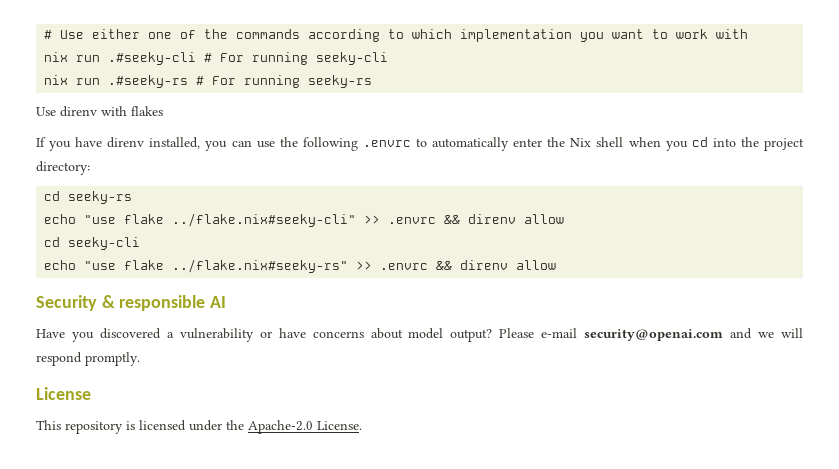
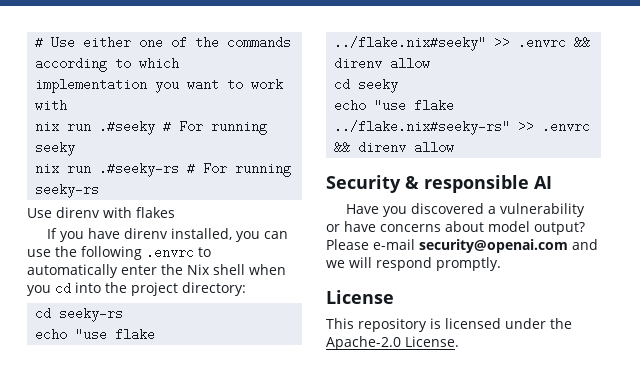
- nix run .#seeky-cli # For running seeky-cli
+ nix run .#seeky # For running seeky
- echo "use flake ../flake.nix#seeky-cli" >> .envrc && direnv allow
+ echo "use flake ../flake.nix#seeky" >> .envrc && direnv allow
- cd seeky-cli
+ cd seeky

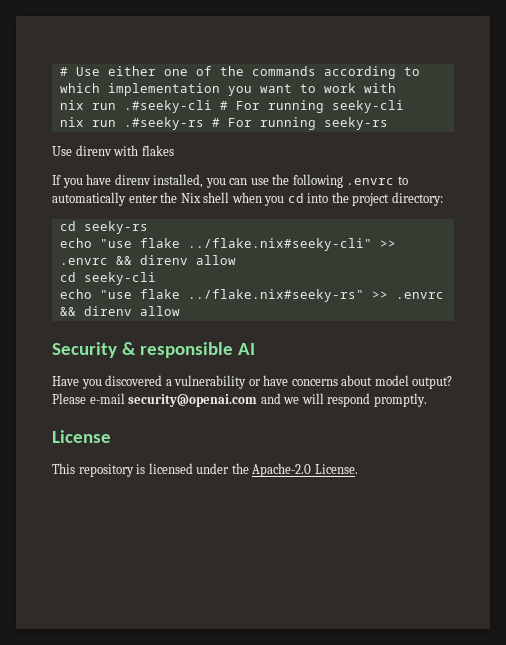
- nix run .#seeky # For running seeky
+ nix run .#seeky-cli # For running seeky-cli
- echo "use flake ../flake.nix#seeky" >> .envrc && direnv allow
+ echo "use flake ../flake.nix#seeky-cli" >> .envrc && direnv allow
- cd seeky
+ cd seeky-cli

